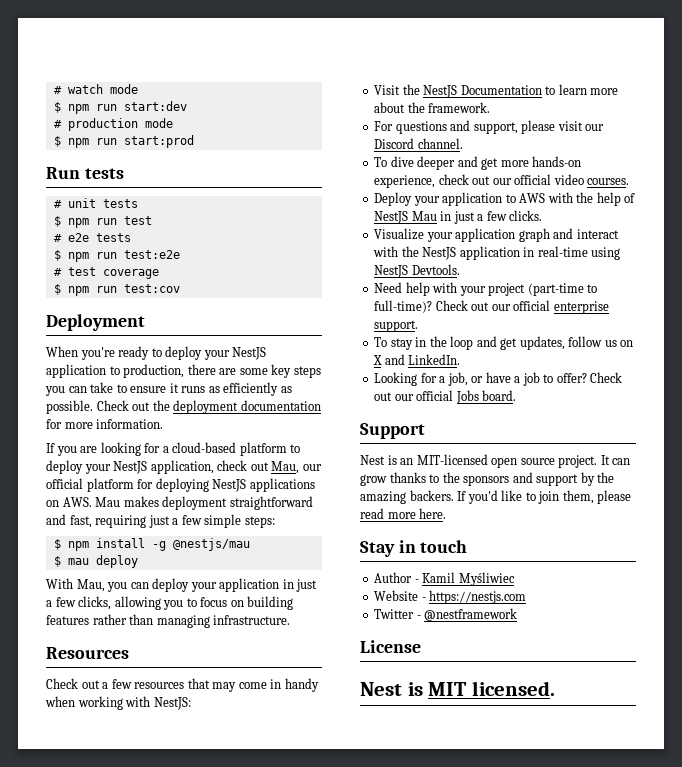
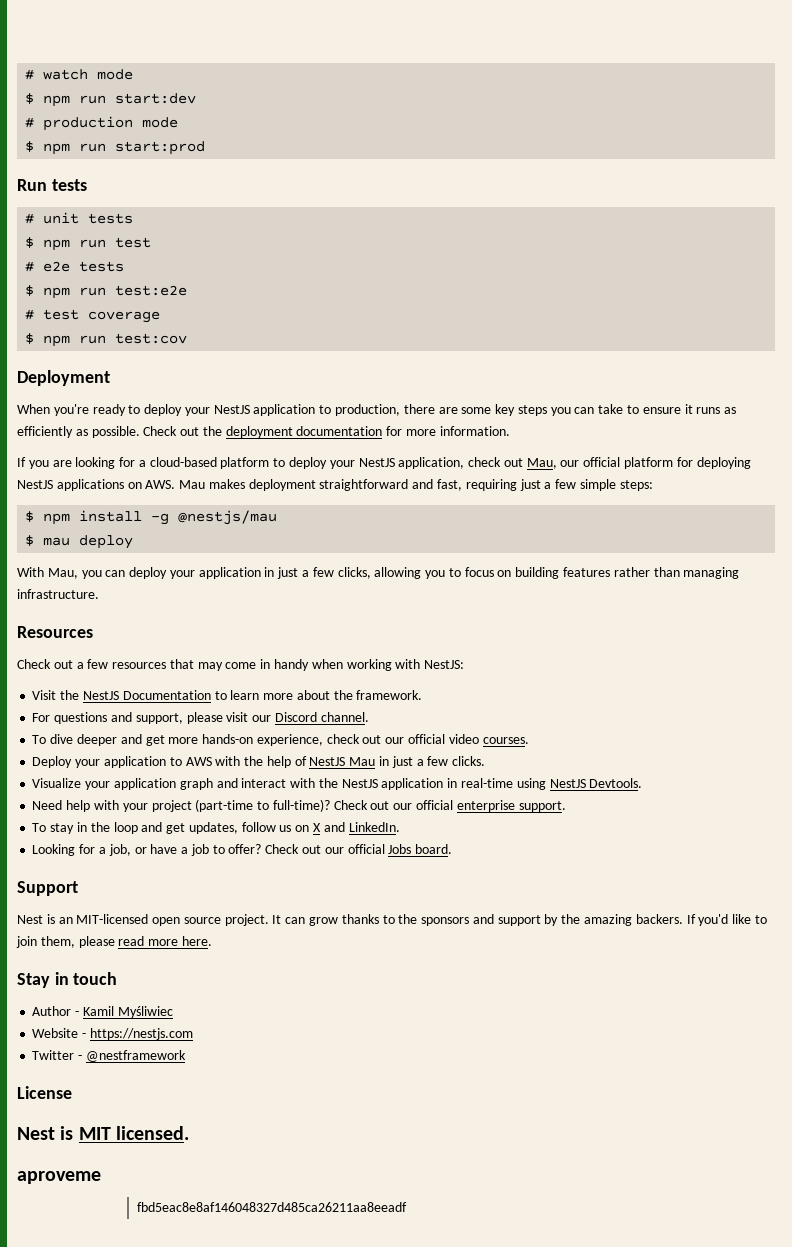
+ aproveme
+ fbd5eac8e8af146048327d485ca26211aa8eeadf

